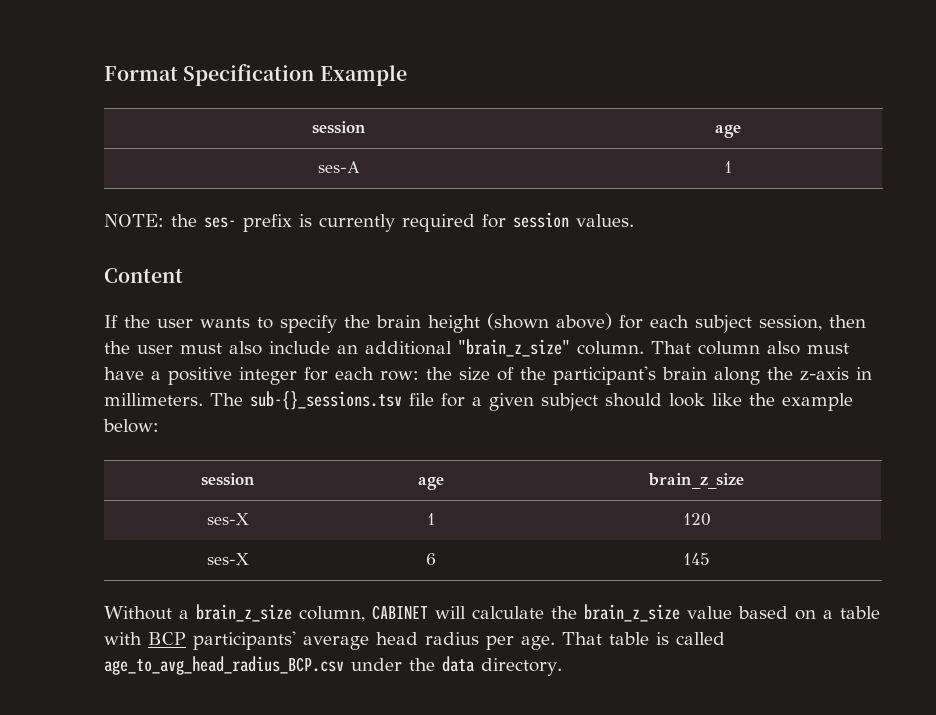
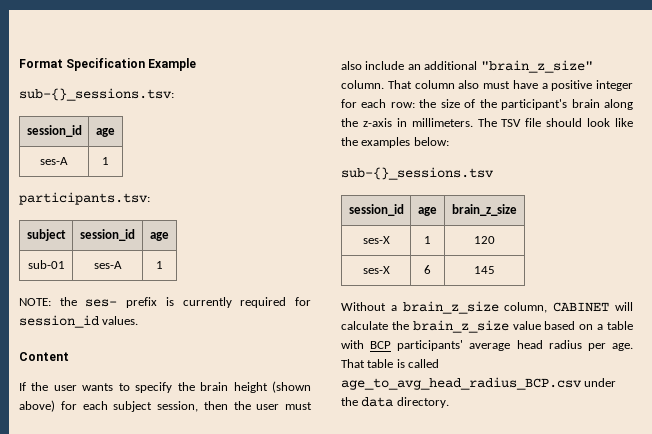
  Format Specification Example
- session | age
+ sub-{}_sessions.tsv:
+ session_id | age
+ participants.tsv:
+ subject | session_id | age
+ sub-01 | ses-A | 1
- NOTE: the ses- prefix is currently required for session values.
+ NOTE: the ses- prefix is currently required for session_id values.
- The sub-{}_sessions.tsv file for a given subject should look like the example below:
+ The TSV file should look like the examples below:
- session | age | brain_z_size
+ sub-{}_sessions.tsv
+ session_id | age | brain_z_size

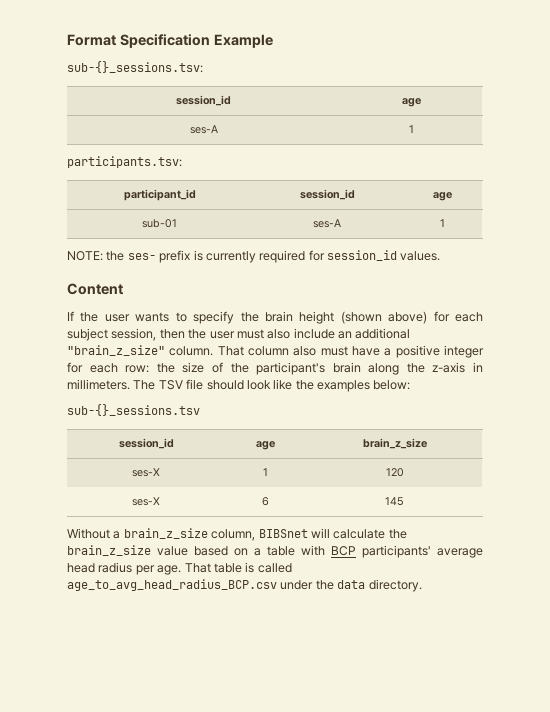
- subject | session_id | age
+ participant_id | session_id | age
- Without a brain_z_size column, CABINET will calculate the brain_z_size value based on a table with BCP participants' average head radius per age.
+ Without a brain_z_size column, BIBSnet will calculate the brain_z_size value based on a table with BCP participants' average head radius per age.

